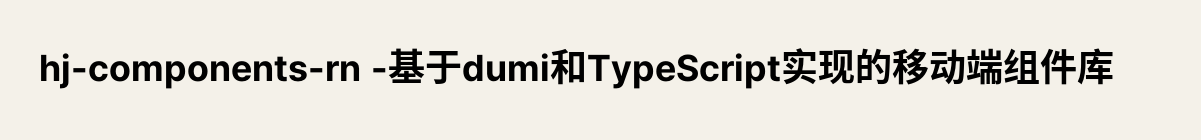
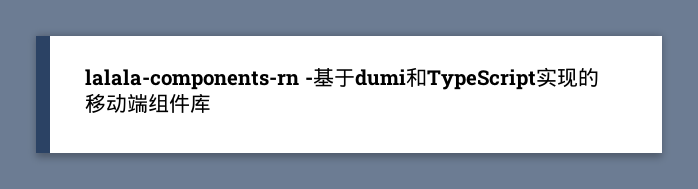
- hj-components-rn -基于dumi和TypeScript实现的移动端组件库
+ lalala-components-rn -基于dumi和TypeScript实现的移动端组件库

